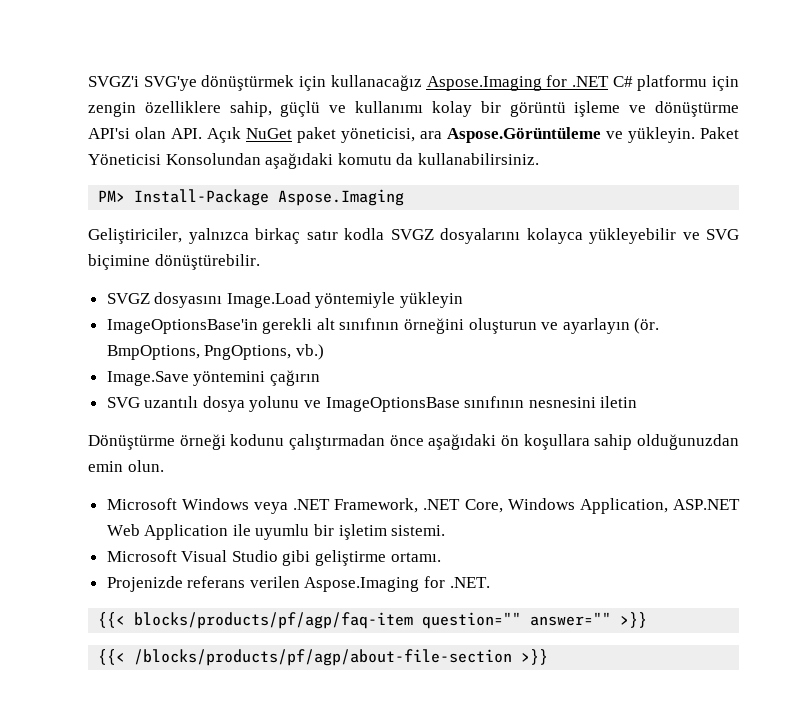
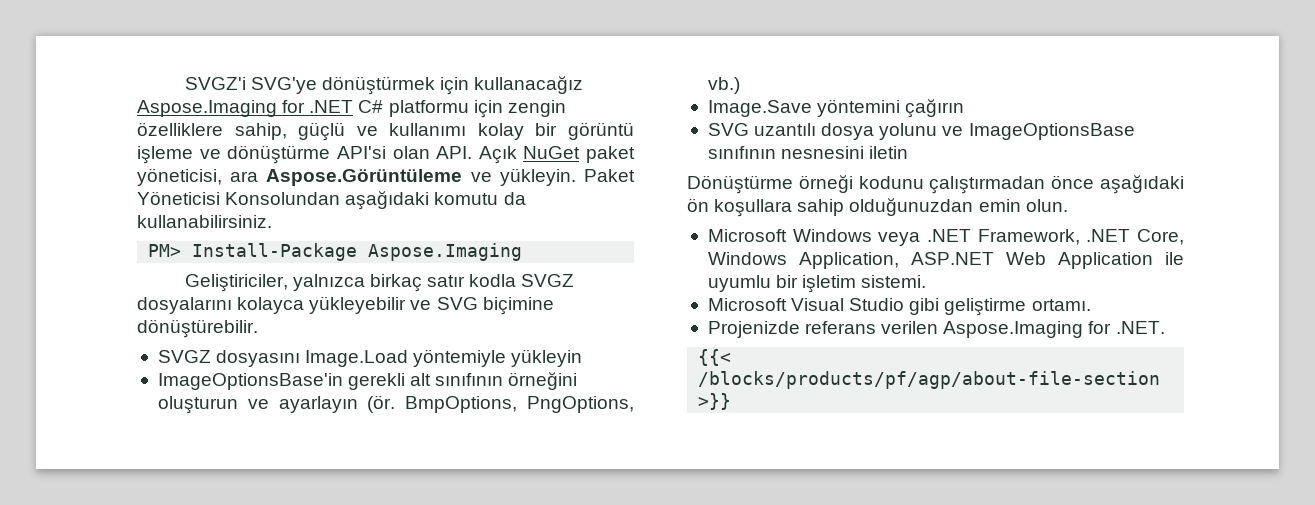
- {{< blocks/products/pf/agp/faq-item question="" answer="" >}}

